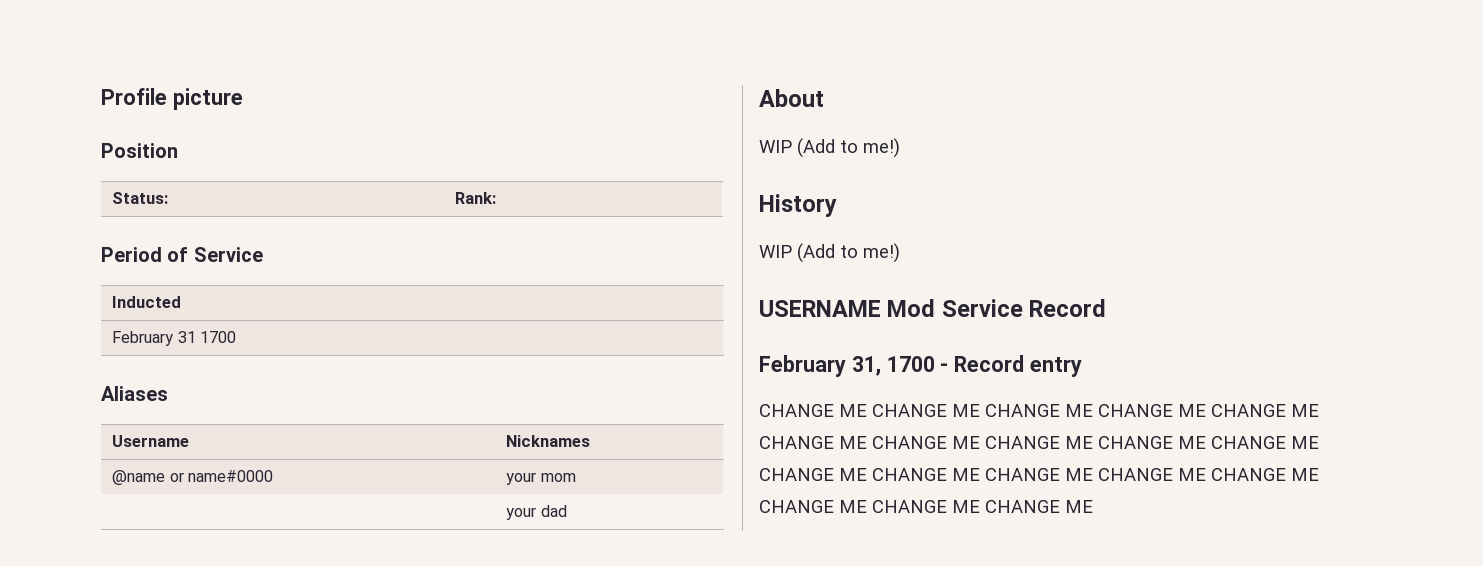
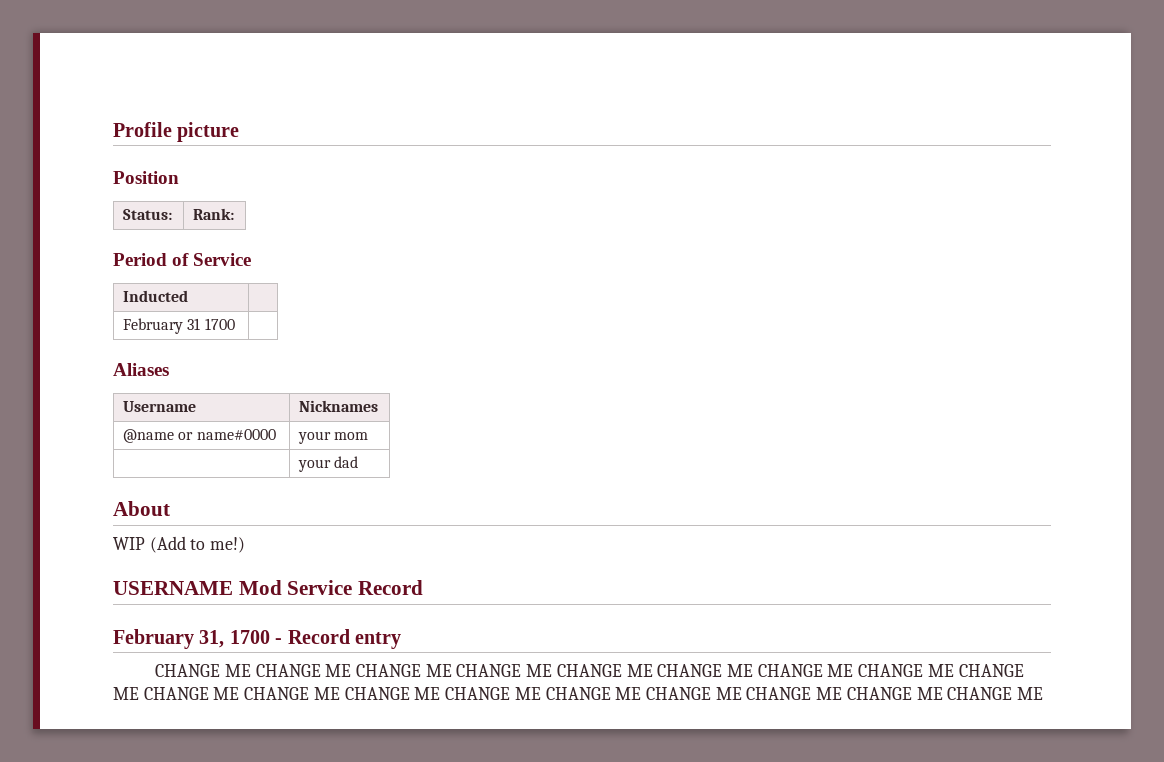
- History
- WIP (Add to me!)

